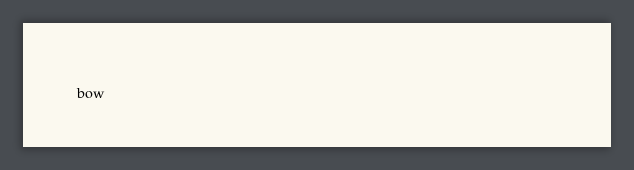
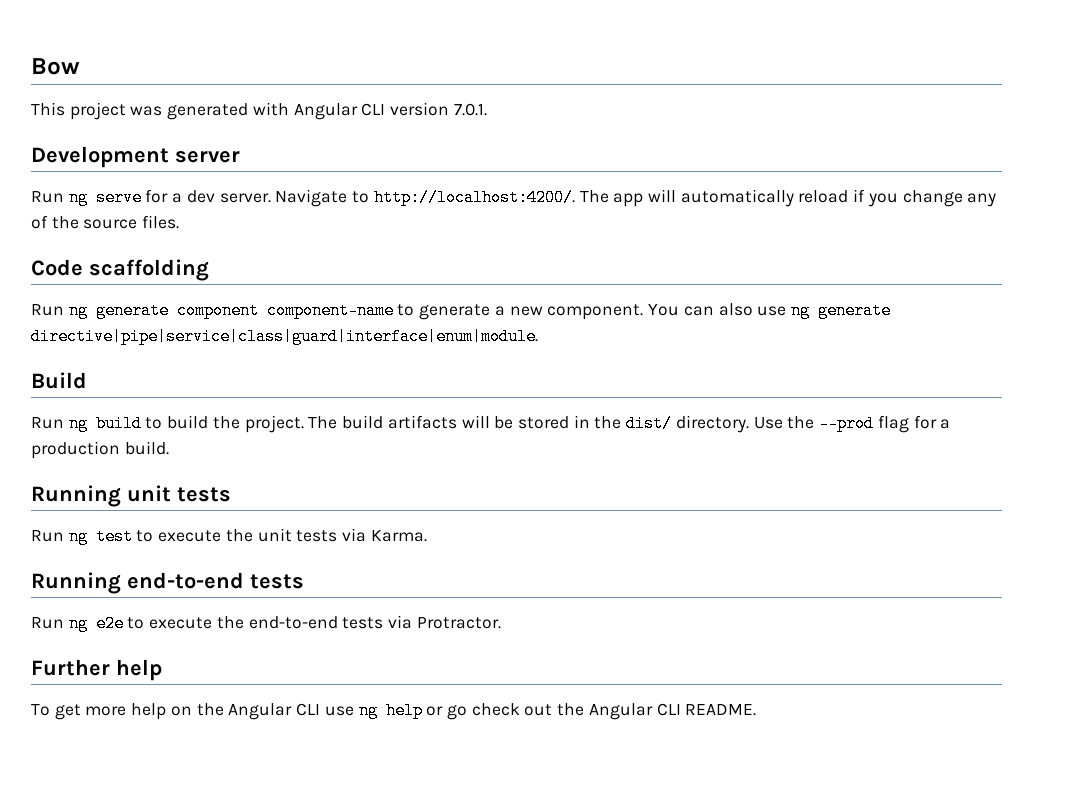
- bow
+ Bow
+ This project was generated with Angular CLI version 7.0.1.
+ Development server
+ Run ng serve for a dev server. Navigate to http://localhost:4200/. The app will automatically reload if you change any of the source files.
+ Code scaffolding
+ Run ng generate component component-name to generate a new component. You can also use ng generate directive|pipe|service|class|guard|interface|enum|module.
+ Build
+ Run ng build to build the project. The build artifacts will be stored in the dist/ directory. Use the --prod flag for a production build.
+ Running unit tests
+ Run ng test to execute the unit tests via Karma.
+ Running end-to-end tests
+ Run ng e2e to execute the end-to-end tests via Protractor.
+ Further help
+ To get more help on the Angular CLI use ng help or go check out the Angular CLI README.

